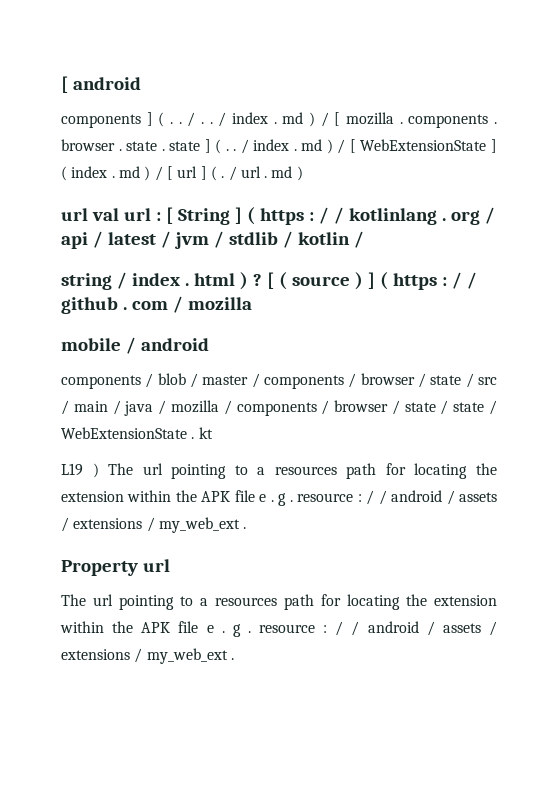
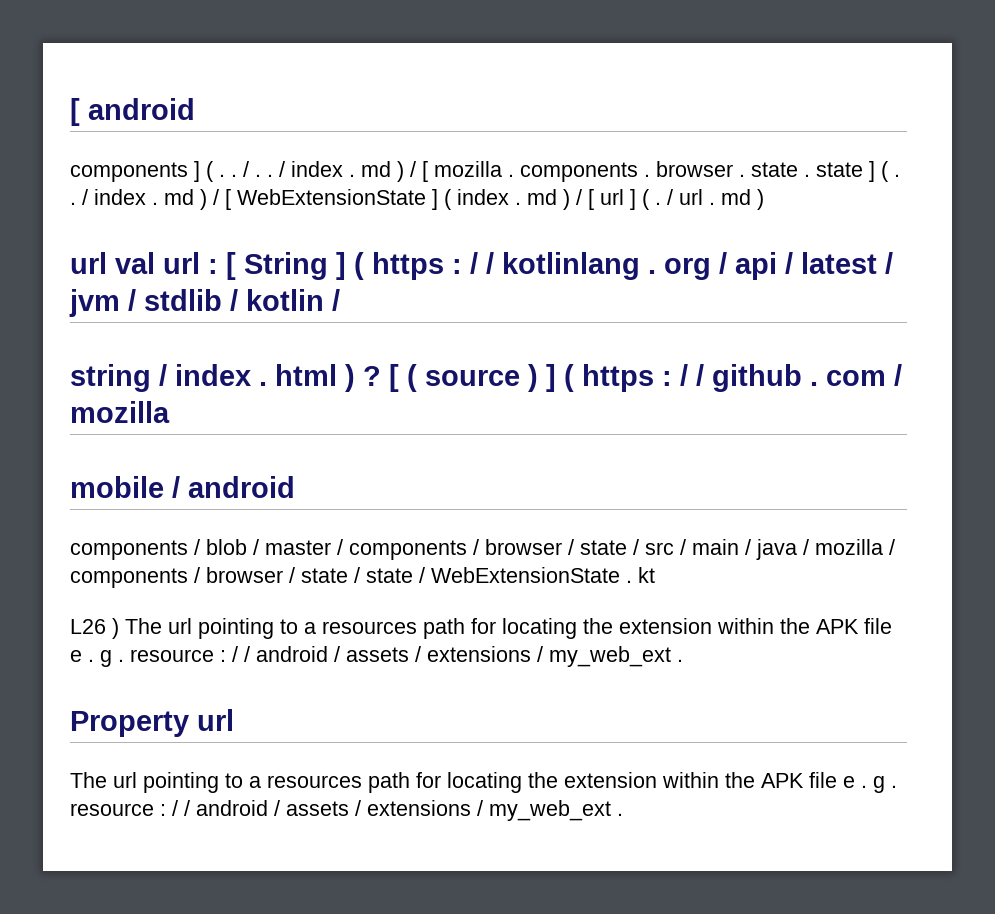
- L19 ) The url pointing to a resources path for locating the extension within the APK file e . g . resource : / / android / assets / extensions / my_web_ext .
+ L26 ) The url pointing to a resources path for locating the extension within the APK file e . g . resource : / / android / assets / extensions / my_web_ext .

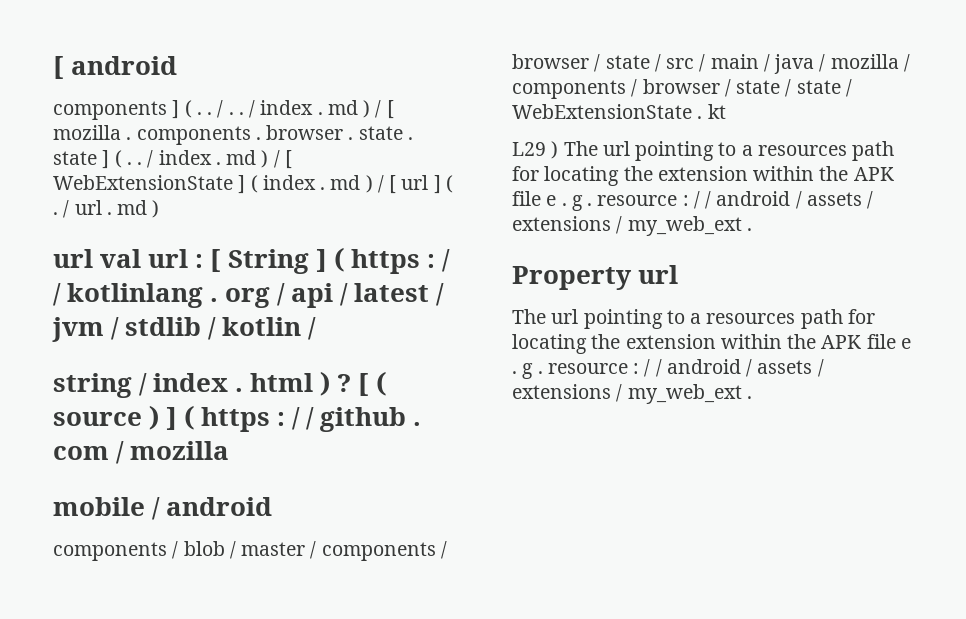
- L26 ) The url pointing to a resources path for locating the extension within the APK file e . g . resource : / / android / assets / extensions / my_web_ext .
+ L29 ) The url pointing to a resources path for locating the extension within the APK file e . g . resource : / / android / assets / extensions / my_web_ext .

